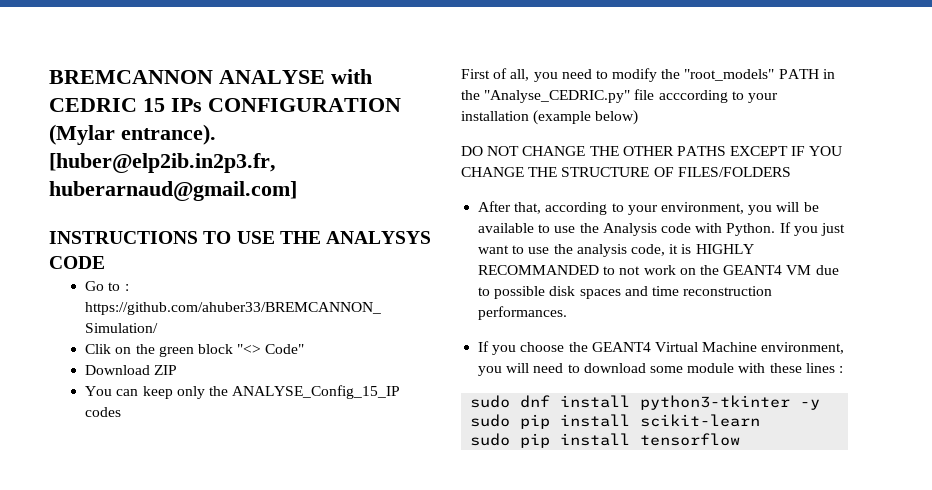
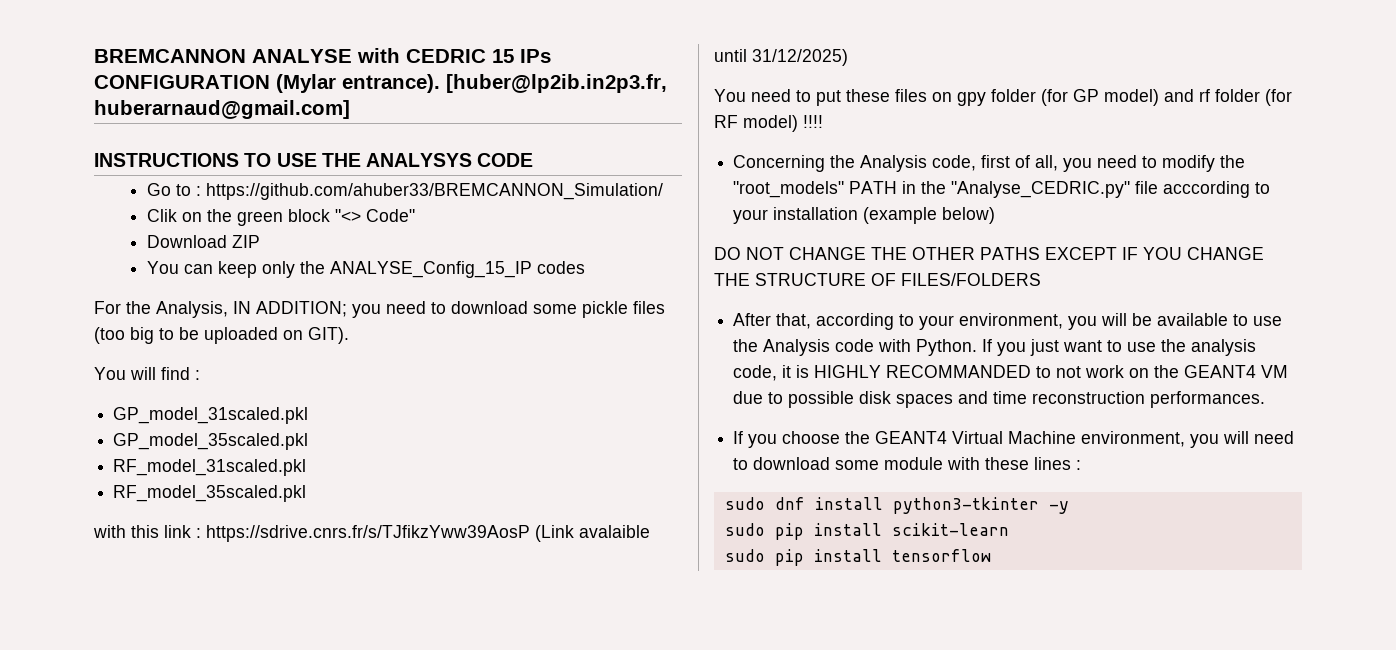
- [huber@elp2ib.in2p3.fr, huberarnaud@gmail.com]
+ [huber@lp2ib.in2p3.fr, huberarnaud@gmail.com]
- First of all, you need to modify the "root_models" PATH in the "Analyse_CEDRIC.py" file acccording to your installation (example below)
+ For the Analysis, IN ADDITION; you need to download some pickle files (too big to be uploaded on GIT).
+ You will find :
+ GP_model_31scaled.pkl
+ GP_model_35scaled.pkl
+ RF_model_31scaled.pkl
+ RF_model_35scaled.pkl
+ with this link : https://sdrive.cnrs.fr/s/TJfikzYww39AosP (Link avalaible until 31/12/2025)
+ You need to put these files on gpy folder (for GP model) and rf folder (for RF model) !!!!
+ Concerning the Analysis code, first of all, you need to modify the "root_models" PATH in the "Analyse_CEDRIC.py" file acccording to your installation (example below)

